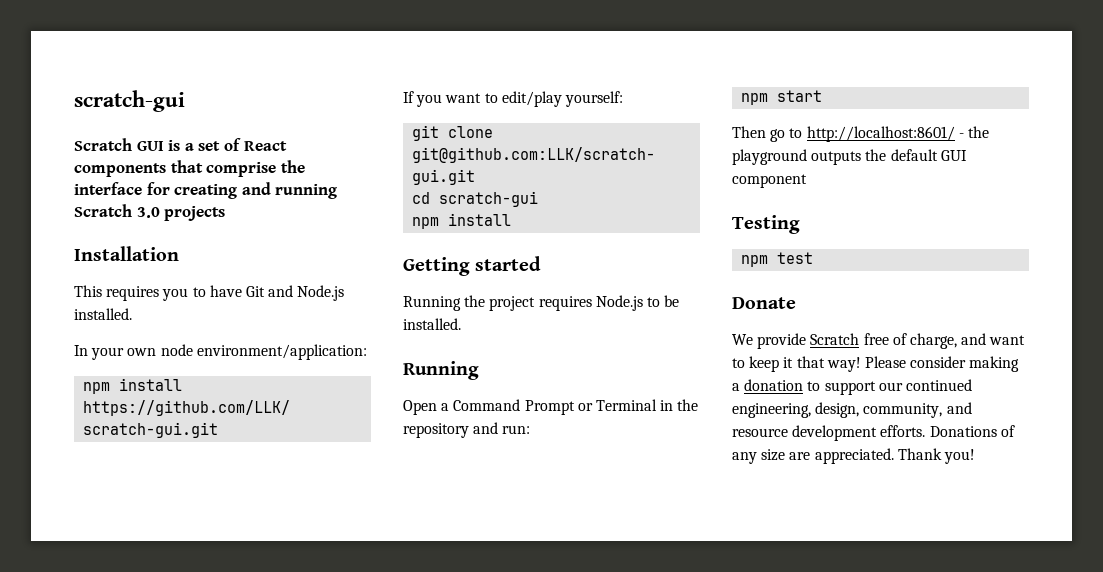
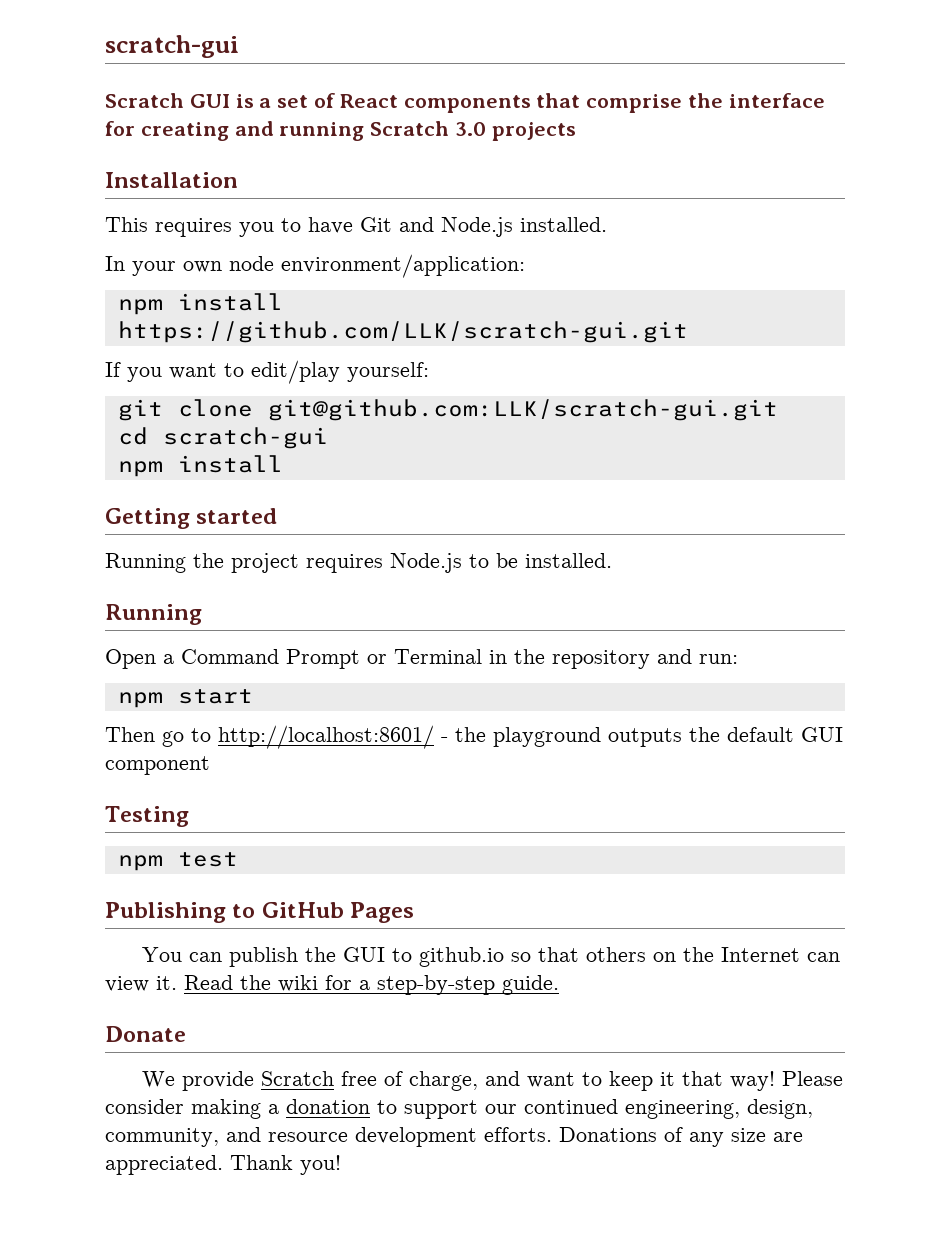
+ Publishing to GitHub Pages
+ You can publish the GUI to github.io so that others on the Internet can view it. Read the wiki for a step-by-step guide.

